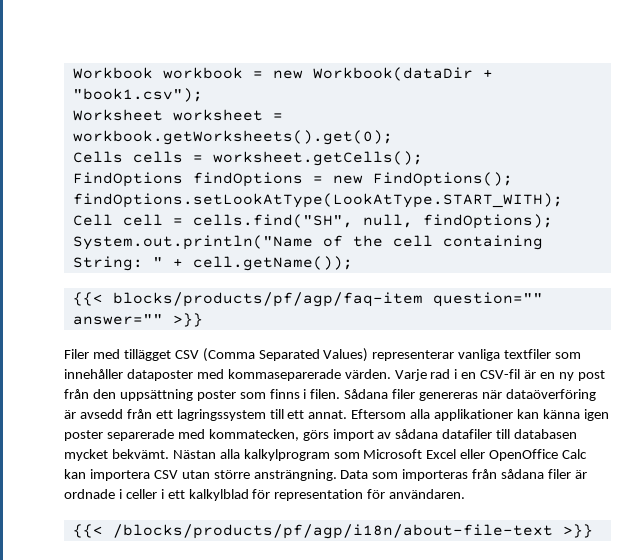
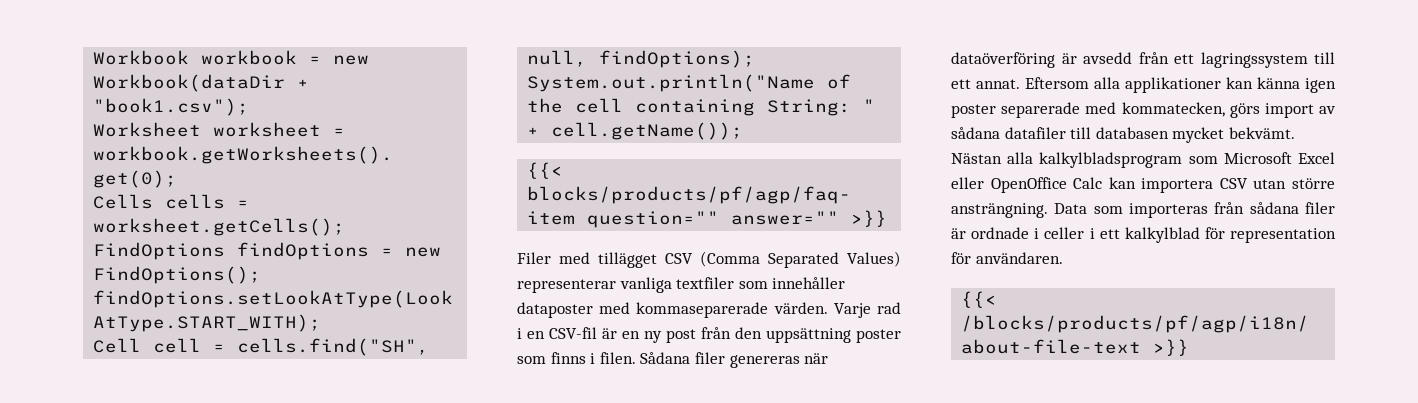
- Nästan alla kalkylprogram som Microsoft Excel eller OpenOffice Calc kan importera CSV utan större ansträngning.
+ Nästan alla kalkylbladsprogram som Microsoft Excel eller OpenOffice Calc kan importera CSV utan större ansträngning.

